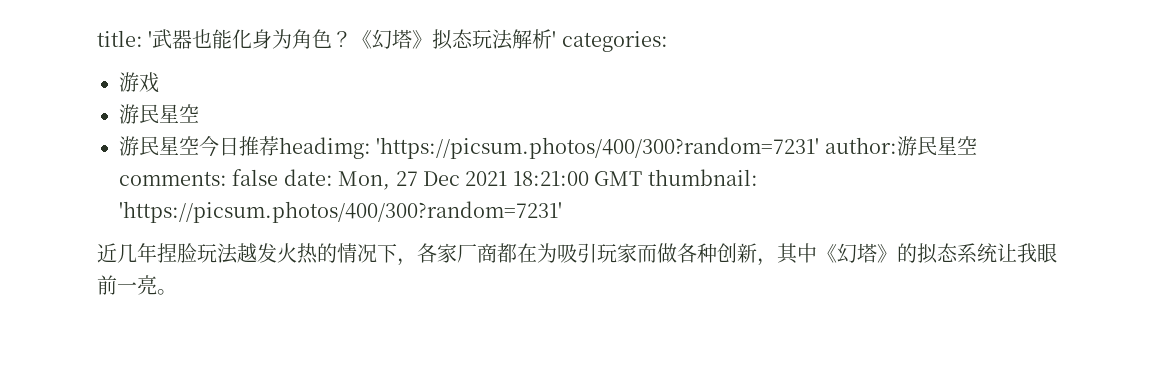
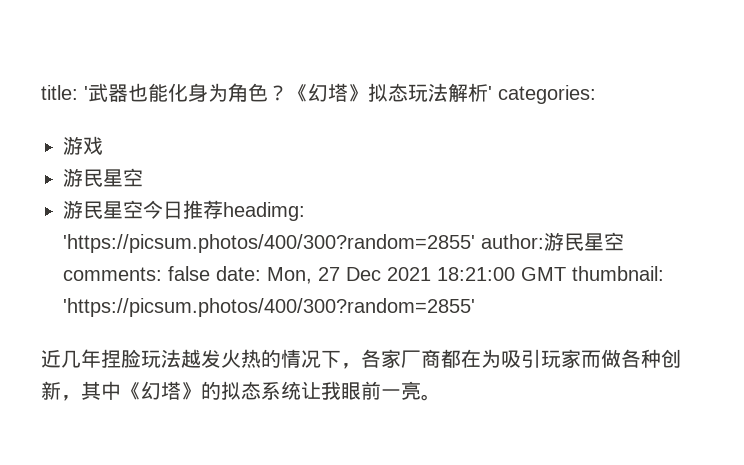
- 游民星空今日推荐headimg: 'https://picsum.photos/400/300?random=7231' author:游民星空comments: false date: Mon, 27 Dec 2021 18:21:00 GMT thumbnail: 'https://picsum.photos/400/300?random=7231'
+ 游民星空今日推荐headimg: 'https://picsum.photos/400/300?random=2855' author:游民星空comments: false date: Mon, 27 Dec 2021 18:21:00 GMT thumbnail: 'https://picsum.photos/400/300?random=2855'

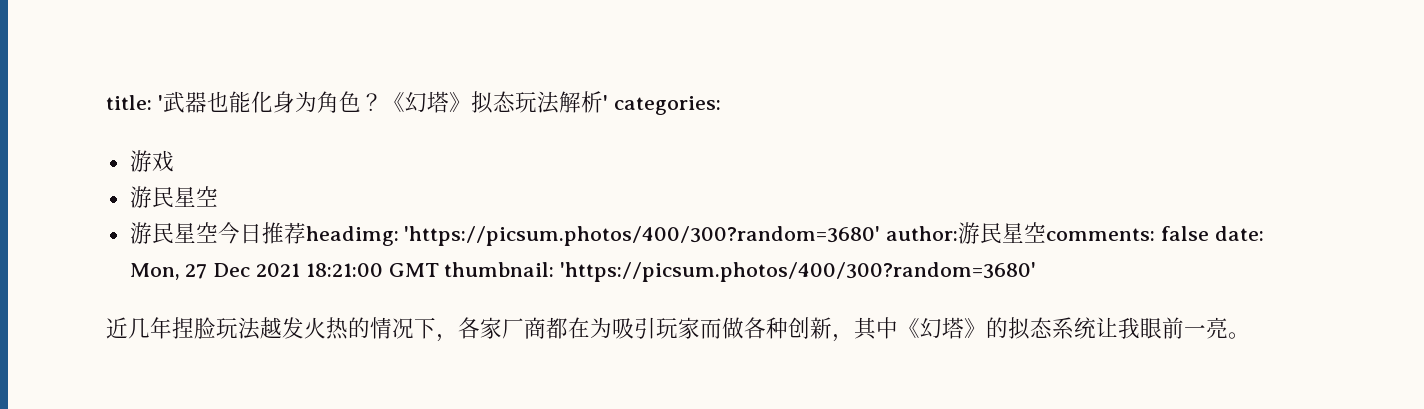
- 游民星空今日推荐headimg: 'https://picsum.photos/400/300?random=2855' author:游民星空comments: false date: Mon, 27 Dec 2021 18:21:00 GMT thumbnail: 'https://picsum.photos/400/300?random=2855'
+ 游民星空今日推荐headimg: 'https://picsum.photos/400/300?random=3680' author:游民星空comments: false date: Mon, 27 Dec 2021 18:21:00 GMT thumbnail: 'https://picsum.photos/400/300?random=3680'

